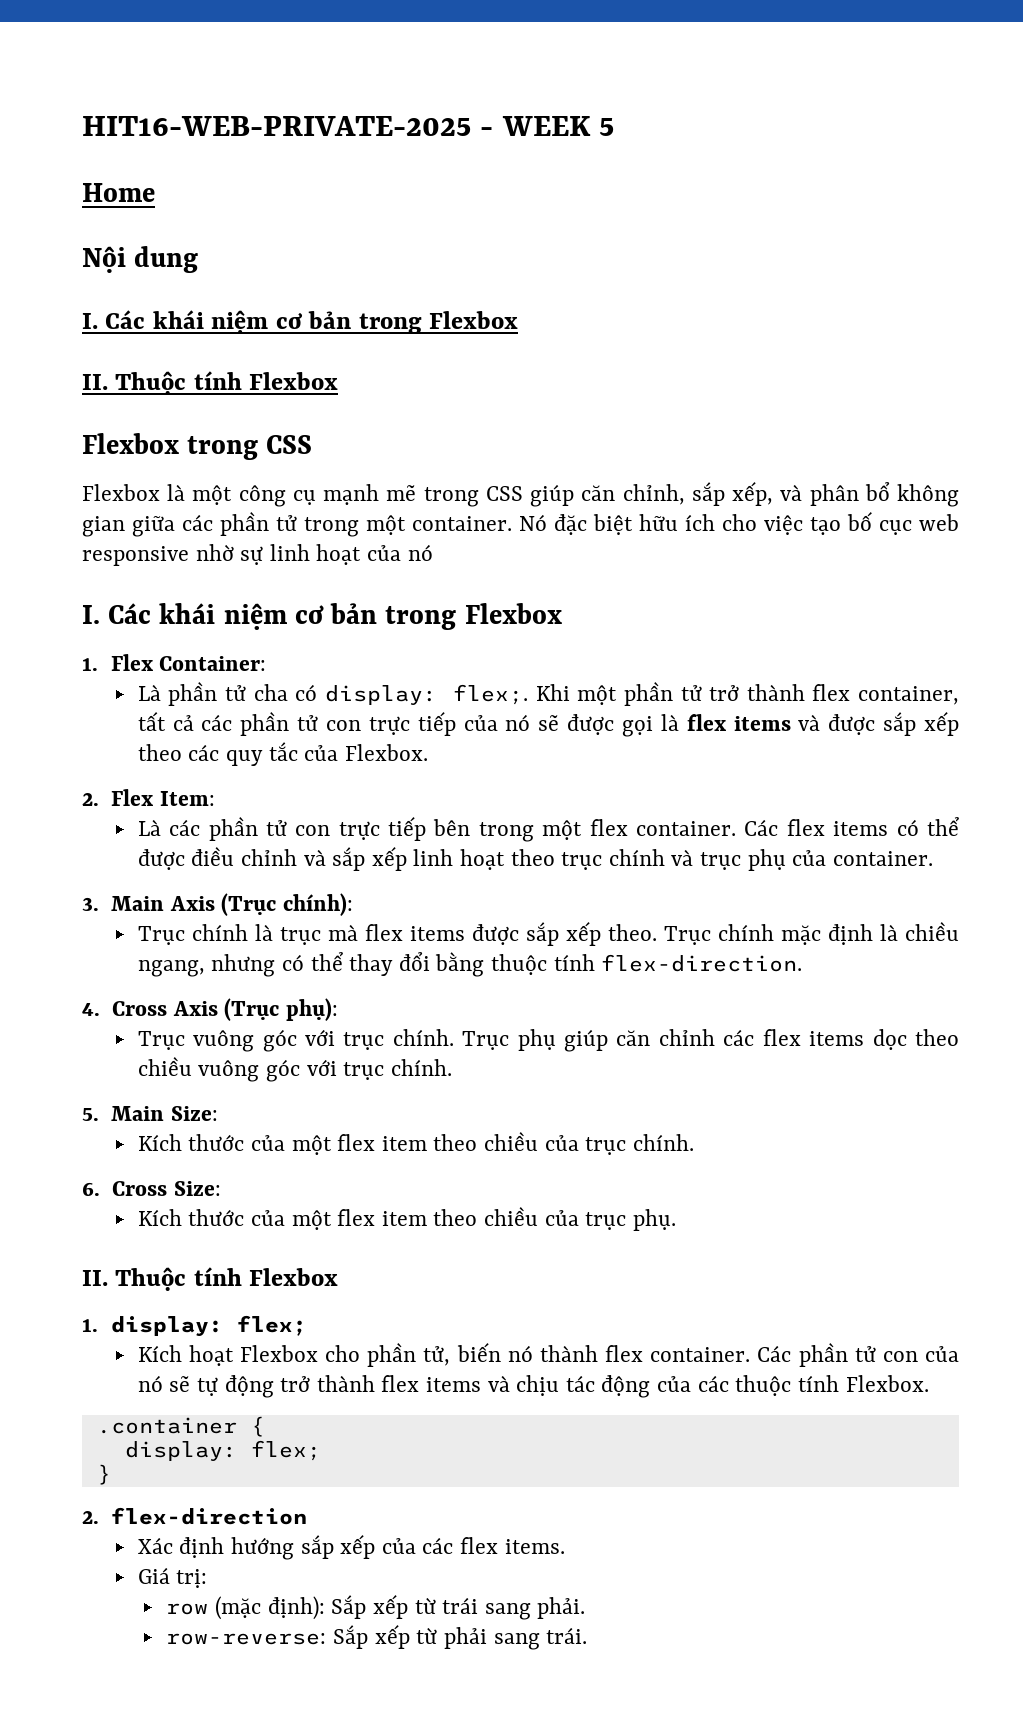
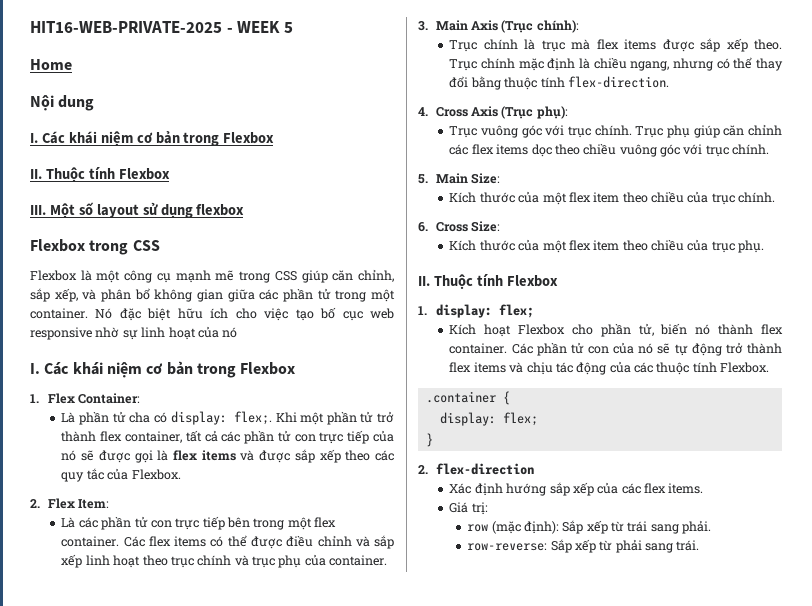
+ III. Một số layout sử dụng flexbox

